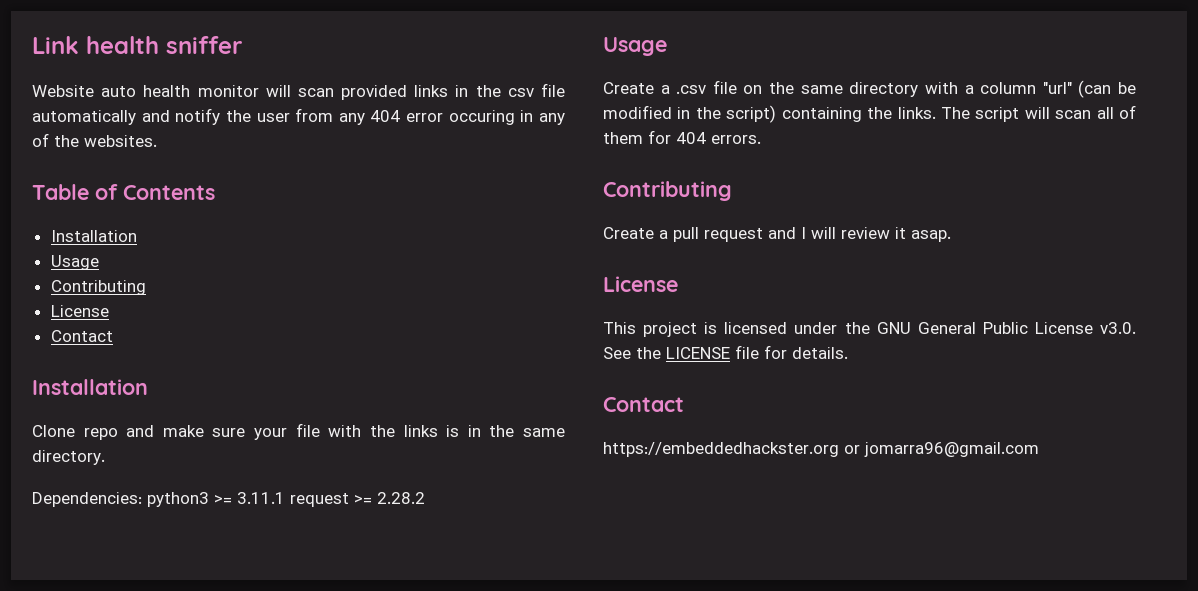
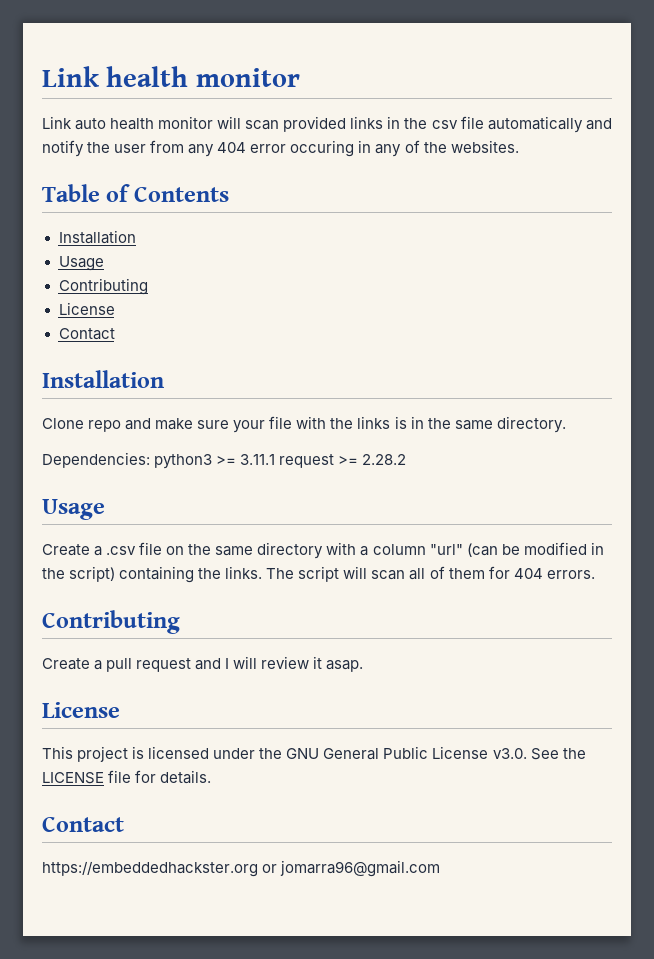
- Link health sniffer
- Website auto health monitor will scan provided links in the csv file automatically and notify the user from any 404 error occuring in any of the websites.
+ Link health monitor
+ Link auto health monitor will scan provided links in the csv file automatically and notify the user from any 404 error occuring in any of the websites.

